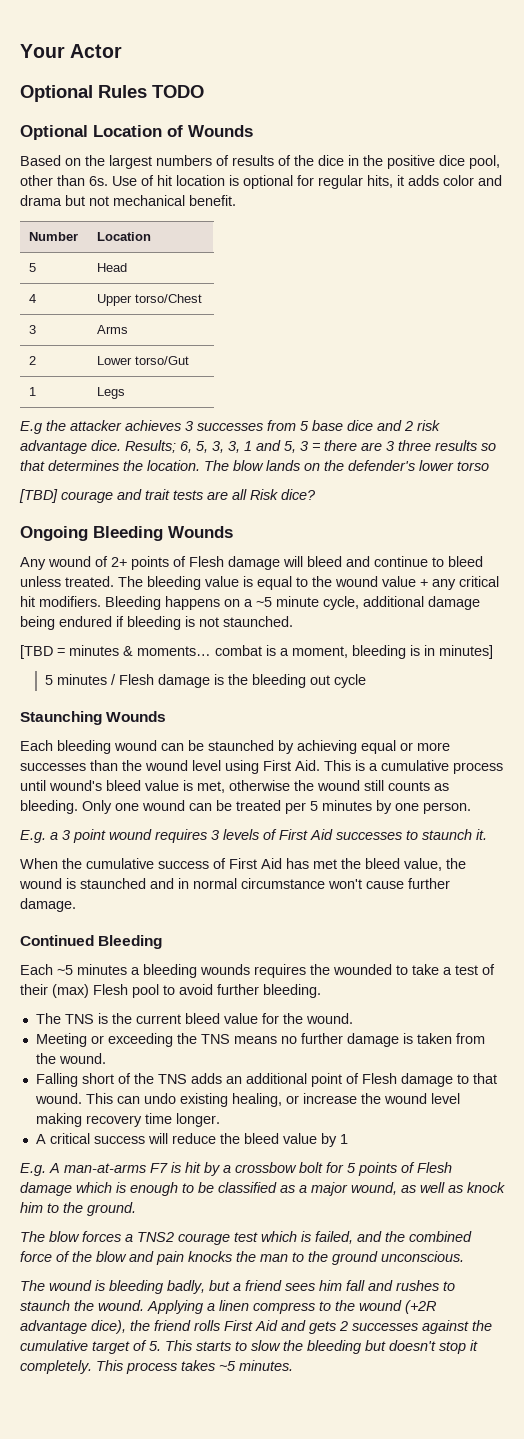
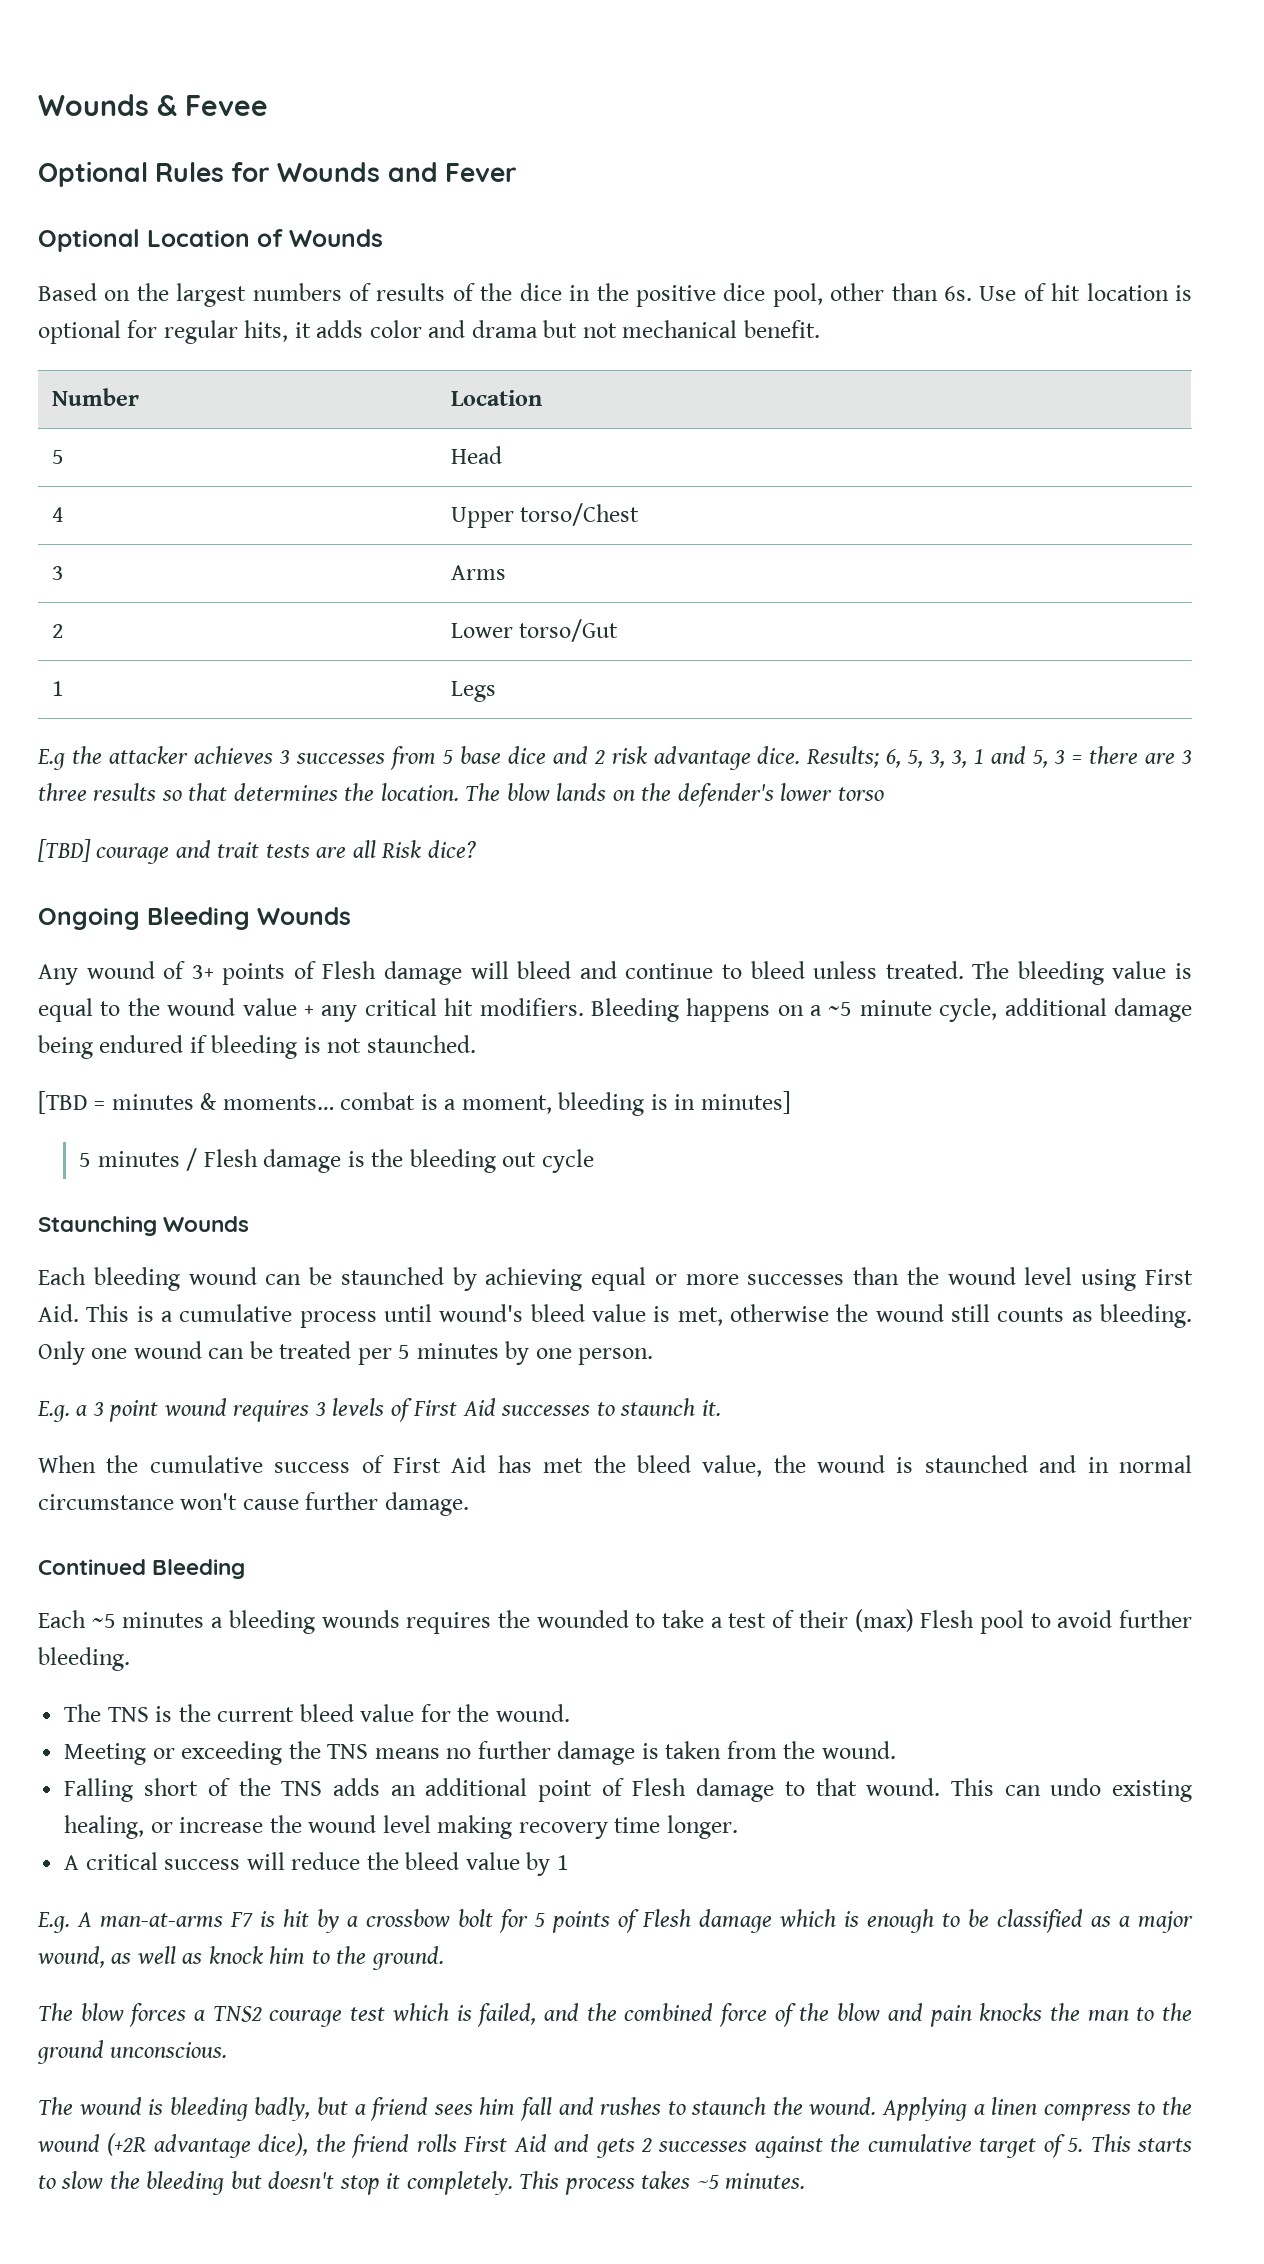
- Your Actor
+ Wounds & Fevee
- Optional Rules TODO
+ Optional Rules for Wounds and Fever
- Any wound of 2+ points of Flesh damage will bleed and continue to bleed unless treated.
+ Any wound of 3+ points of Flesh damage will bleed and continue to bleed unless treated.

